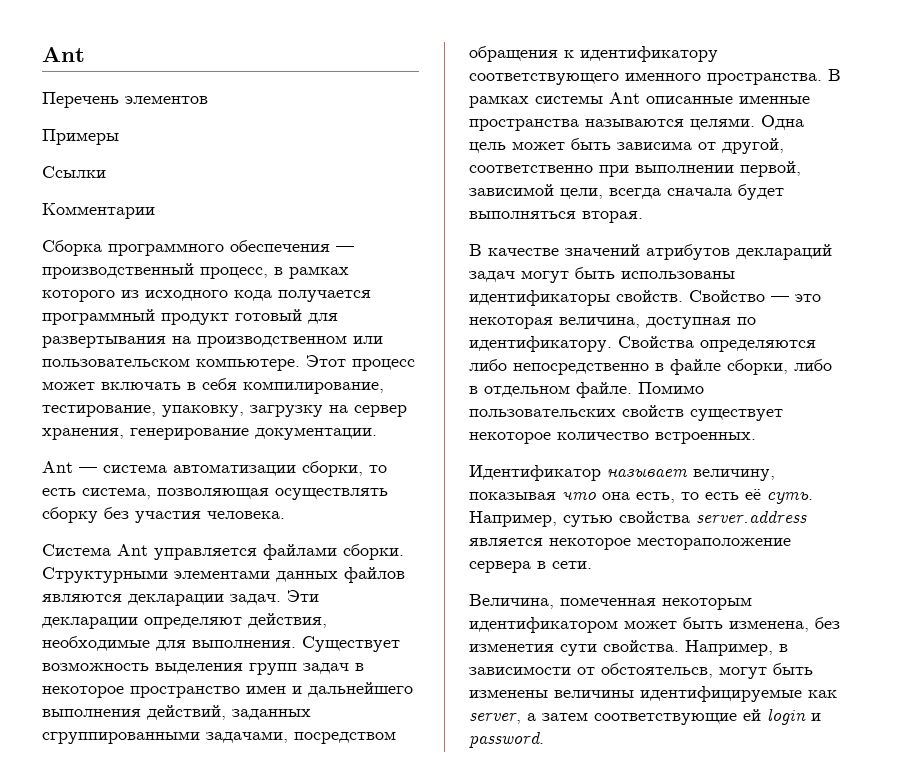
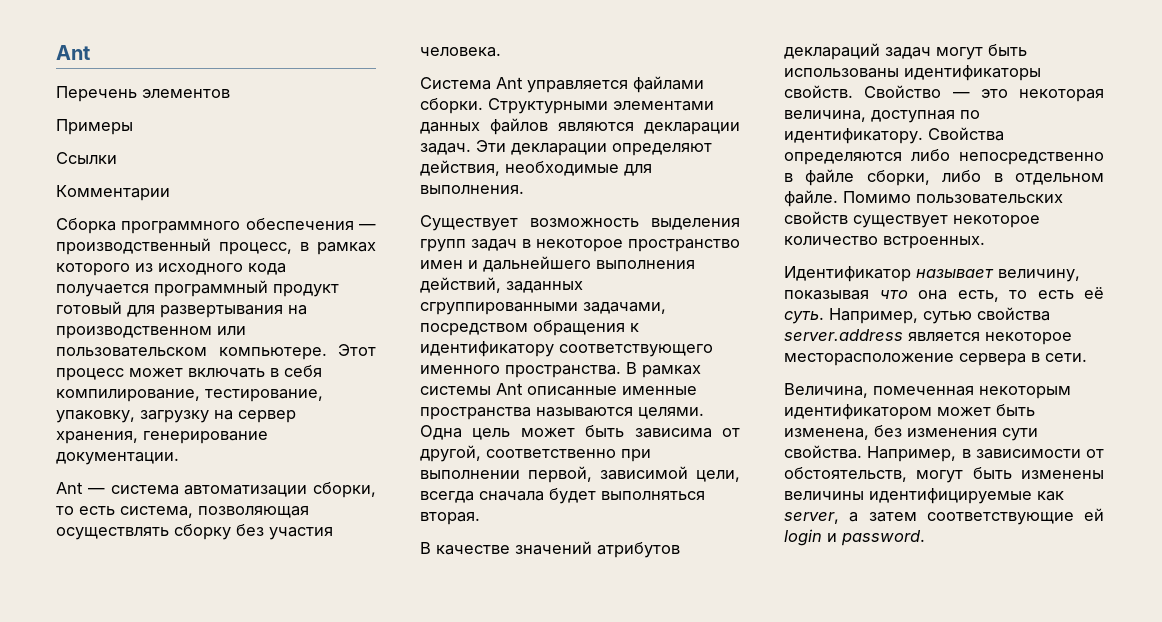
- Эти декларации определяют действия, необходимые для выполнения. Существует возможность выделения групп задач в некоторое пространство имен и дальнейшего выполнения действий, заданных сгруппированными задачами, посредством обращения к идентификатору соответствующего именного пространства.
+ Эти декларации определяют действия, необходимые для выполнения.
+ Существует возможность выделения групп задач в некоторое пространство имен и дальнейшего выполнения действий, заданных сгруппированными задачами, посредством обращения к идентификатору соответствующего именного пространства.
- Например, сутью свойства server.address является некоторое местораположение сервера в сети.
+ Например, сутью свойства server.address является некоторое месторасположение сервера в сети.
- Величина, помеченная некоторым идентификатором может быть изменена, без изменетия сути свойства.
+ Величина, помеченная некоторым идентификатором может быть изменена, без изменения сути свойства.
- Например, в зависимости от обстоятельсв, могут быть изменены величины идентифицируемые как server, а затем соответствующие ей login и password.
+ Например, в зависимости от обстоятельств, могут быть изменены величины идентифицируемые как server, а затем соответствующие ей login и password.

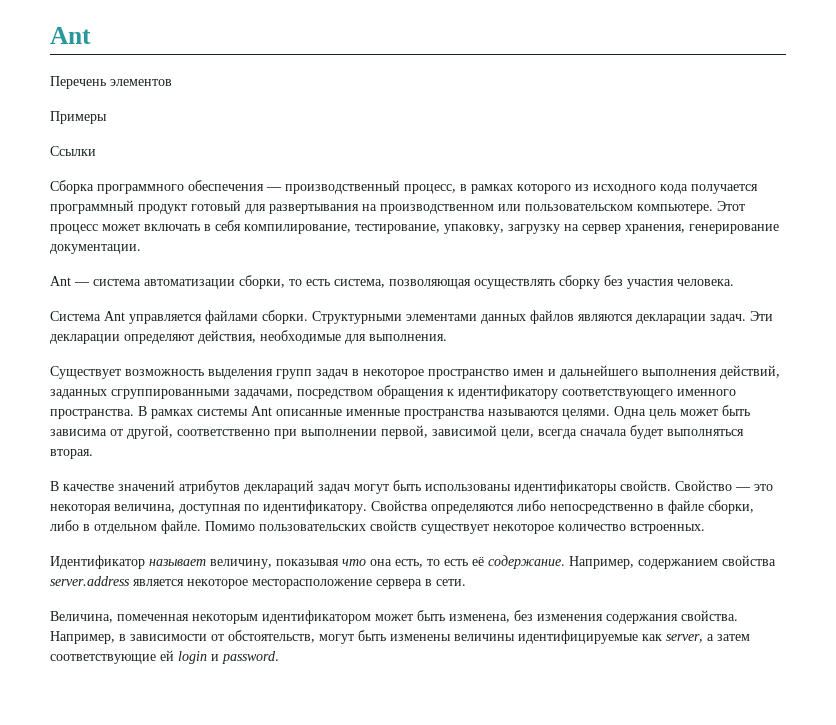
- Комментарии
- Идентификатор называет величину, показывая что она есть, то есть её суть. Например, сутью свойства server.address является некоторое месторасположение сервера в сети.
+ Идентификатор называет величину, показывая что она есть, то есть её содержание. Например, содержанием свойства server.address является некоторое месторасположение сервера в сети.
- Величина, помеченная некоторым идентификатором может быть изменена, без изменения сути свойства.
+ Величина, помеченная некоторым идентификатором может быть изменена, без изменения содержания свойства.

